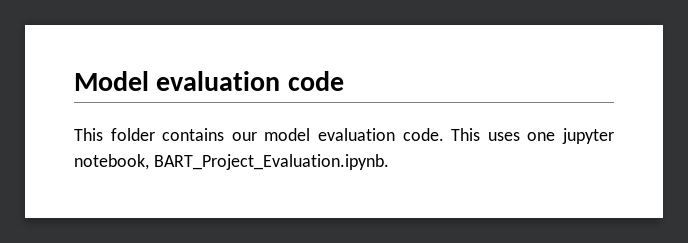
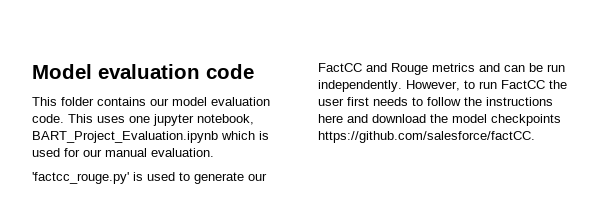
- This uses one jupyter notebook, BART_Project_Evaluation.ipynb.
+ This uses one jupyter notebook, BART_Project_Evaluation.ipynb which is used for our manual evaluation.
+ 'factcc_rouge.py' is used to generate our FactCC and Rouge metrics and can be run independently. However, to run FactCC the user first needs to follow the instructions here and download the model checkpoints https://github.com/salesforce/factCC.

